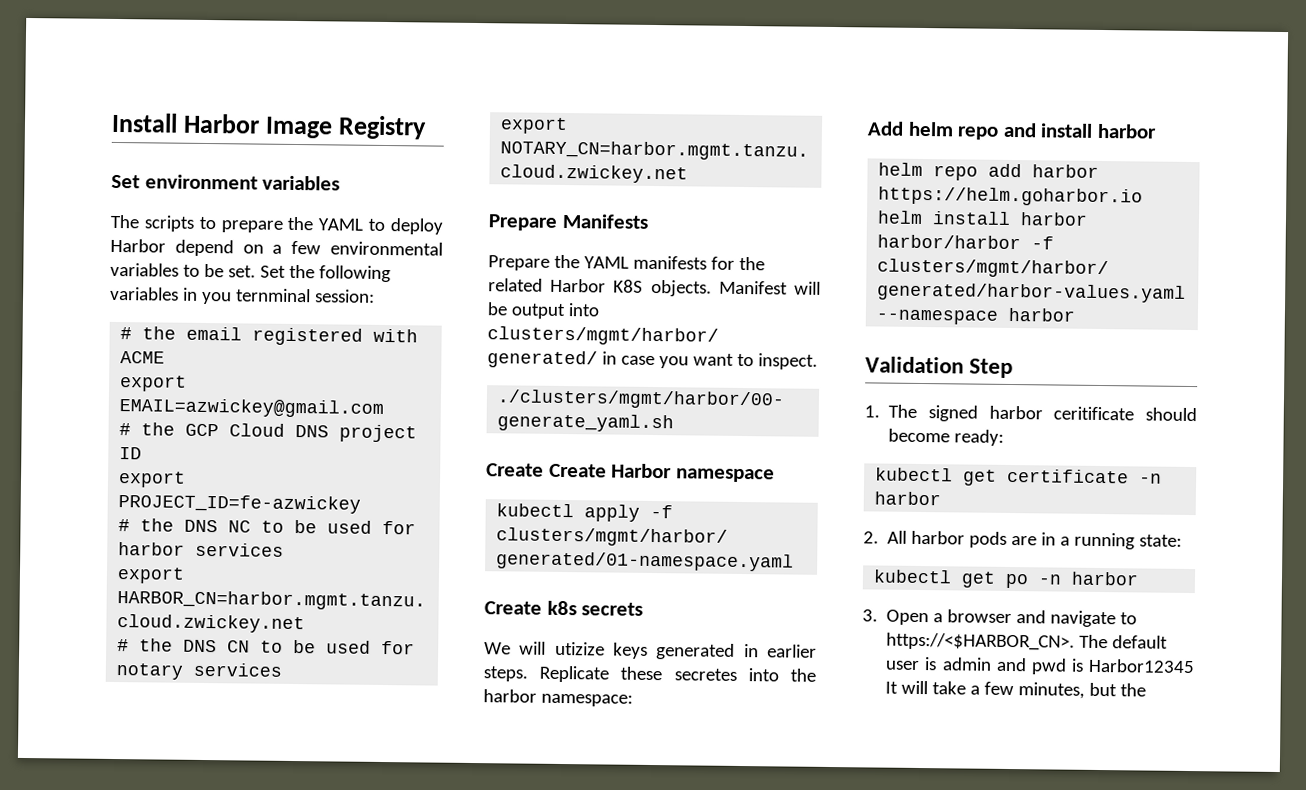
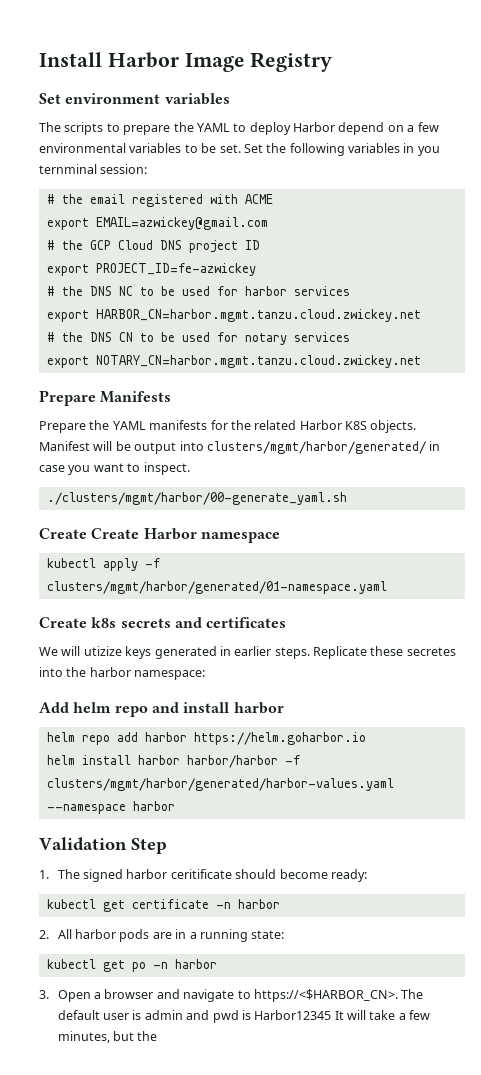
- Create k8s secrets
+ Create k8s secrets and certificates

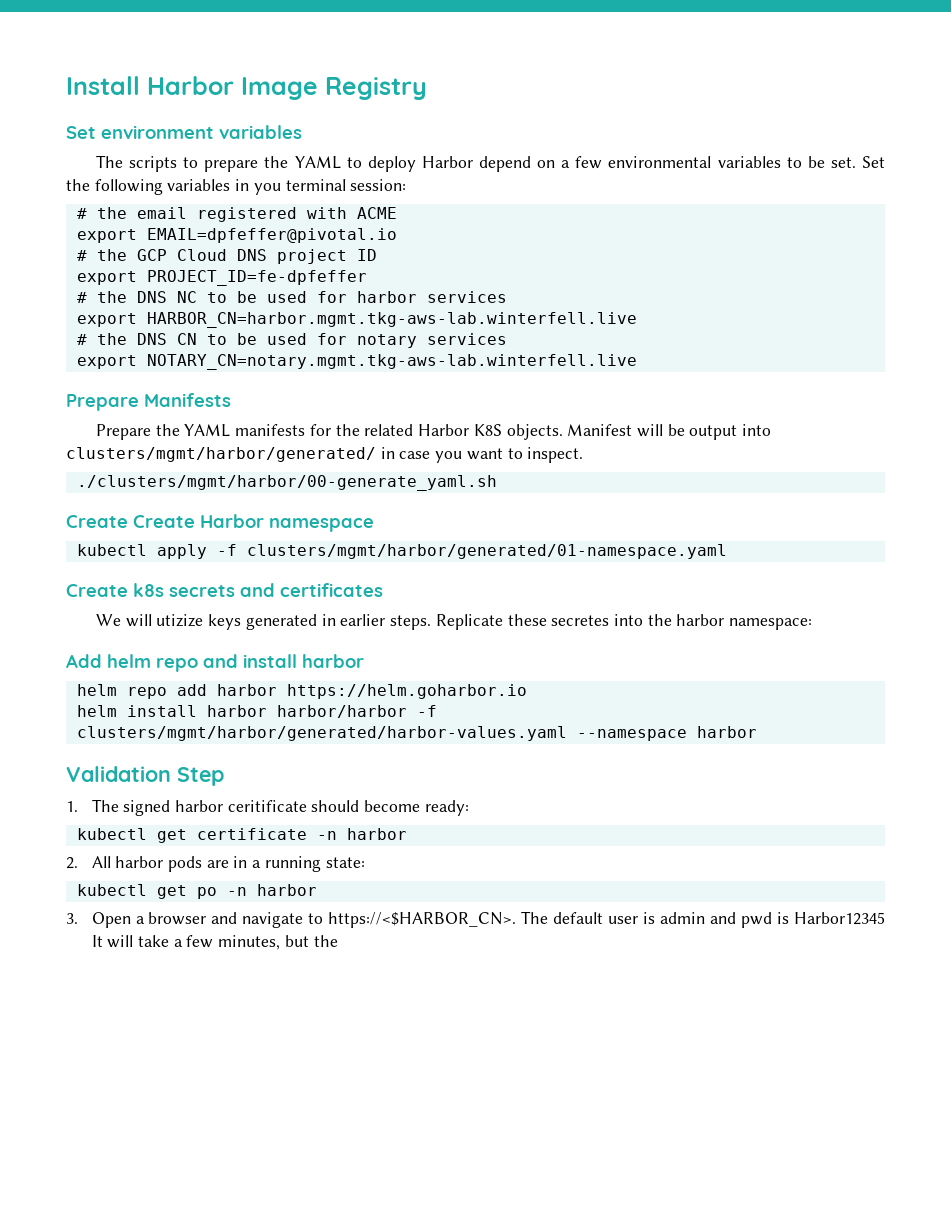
- Set the following variables in you ternminal session:
+ Set the following variables in you terminal session:
- export EMAIL=azwickey@gmail.com
+ export EMAIL=dpfeffer@pivotal.io
- export PROJECT_ID=fe-azwickey
+ export PROJECT_ID=fe-dpfeffer
- export HARBOR_CN=harbor.mgmt.tanzu.cloud.zwickey.net
+ export HARBOR_CN=harbor.mgmt.tkg-aws-lab.winterfell.live
- export NOTARY_CN=harbor.mgmt.tanzu.cloud.zwickey.net
+ export NOTARY_CN=notary.mgmt.tkg-aws-lab.winterfell.live

